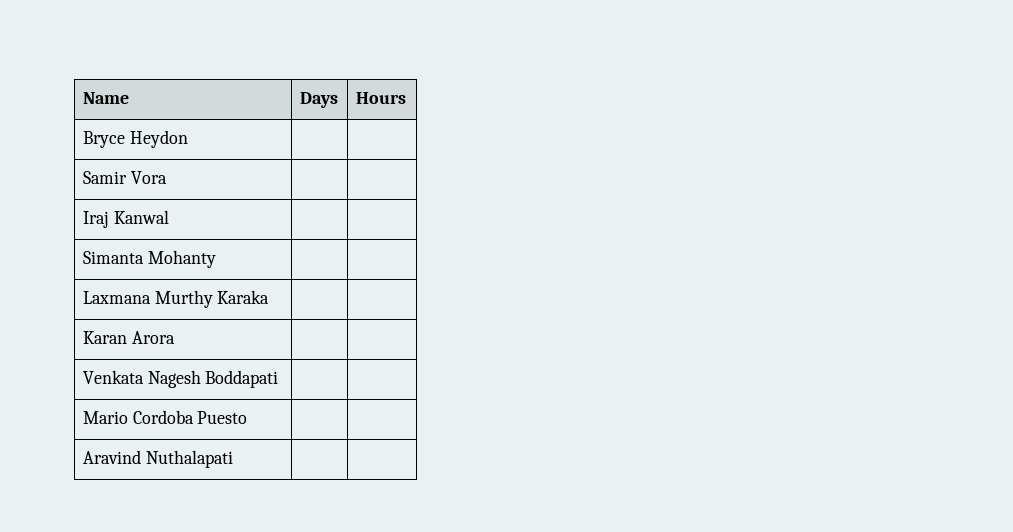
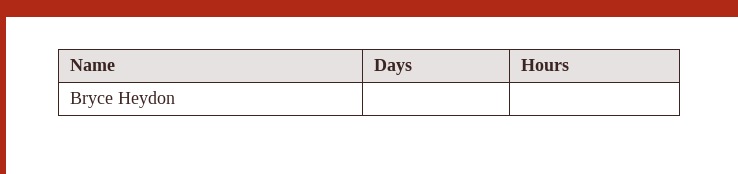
- Samir Vora | |
- Iraj Kanwal | |
- Simanta Mohanty | |
- Laxmana Murthy Karaka | |
- Karan Arora | |
- Venkata Nagesh Boddapati | |
- Mario Cordoba Puesto | |
- Aravind Nuthalapati | |

